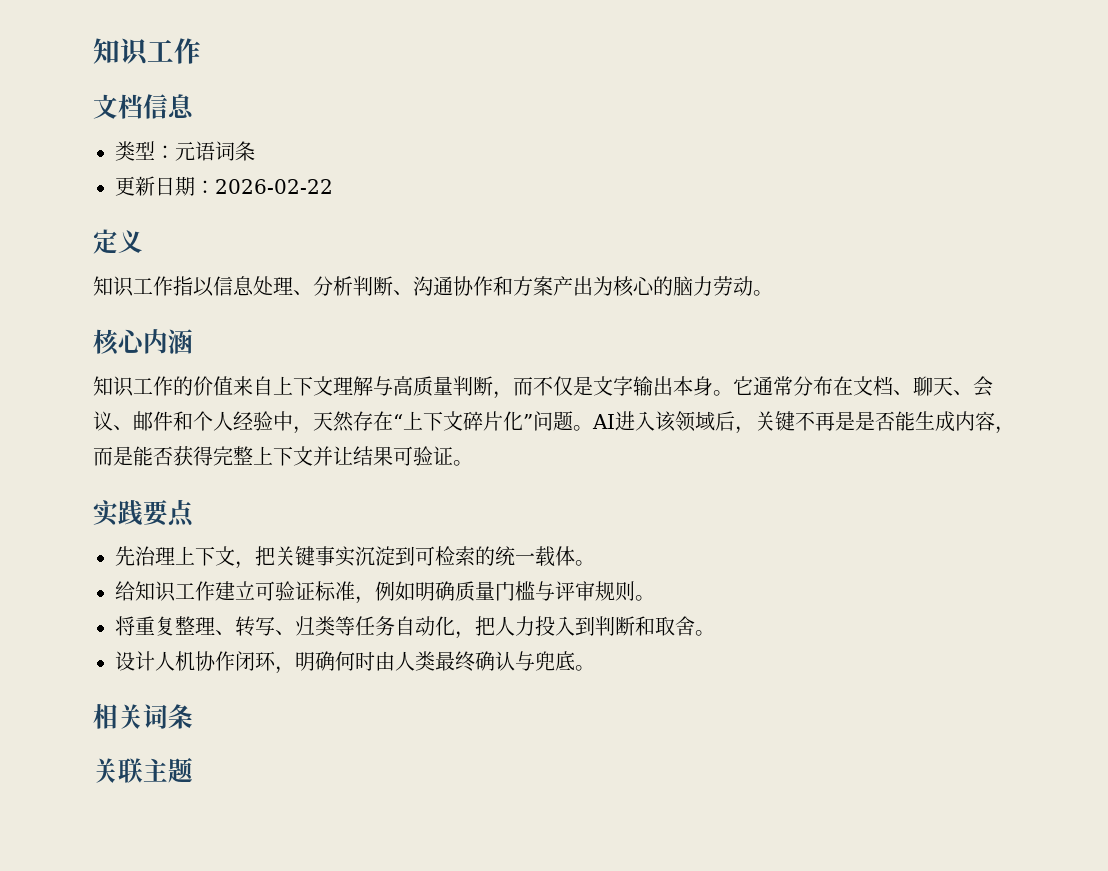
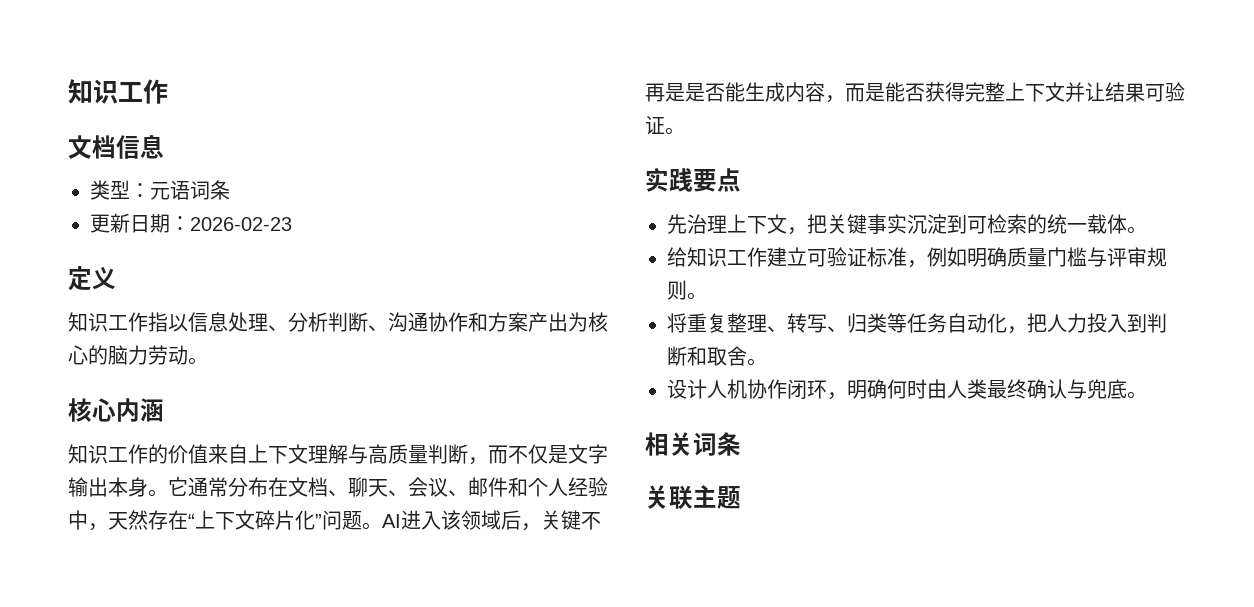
- 更新日期：2026-02-22
+ 更新日期：2026-02-23

